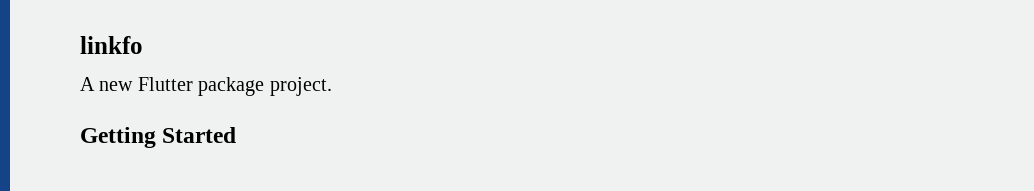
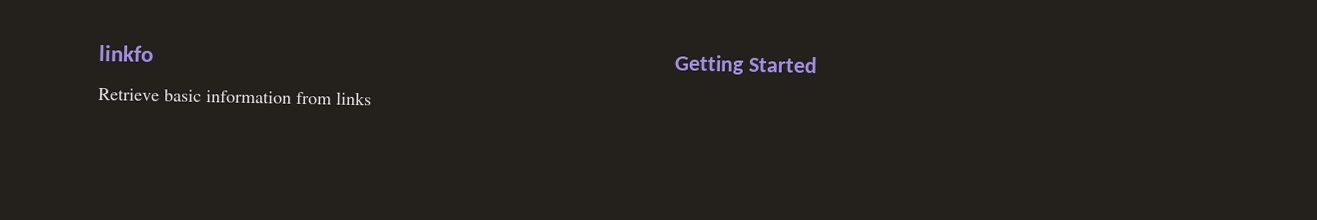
- A new Flutter package project.
+ Retrieve basic information from links

